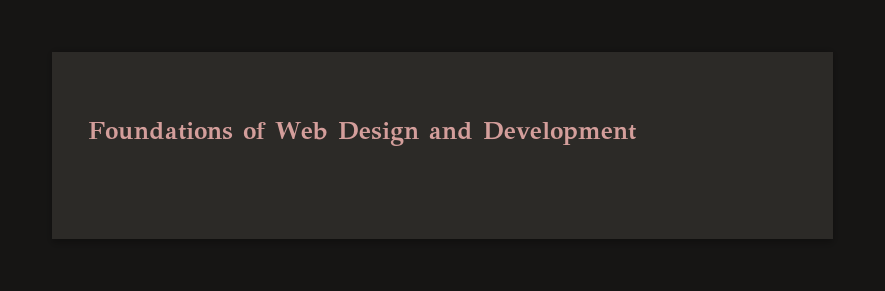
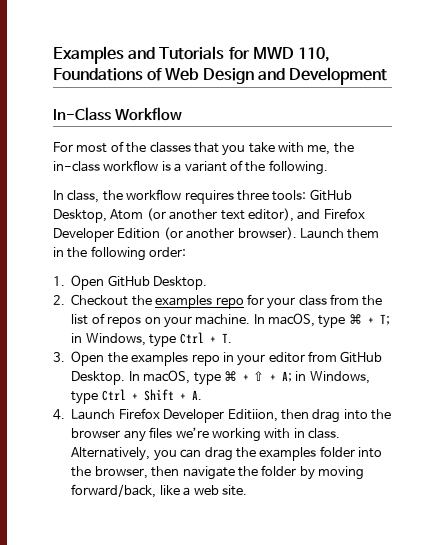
- Foundations of Web Design and Development
+ Examples and Tutorials for MWD 110, Foundations of Web Design and Development
+ In-Class Workflow
+ For most of the classes that you take with me, the in-class workflow is a variant of the following.
+ In class, the workflow requires three tools: GitHub Desktop, Atom (or another text editor), and Firefox Developer Edition (or another browser). Launch them in the following order:
+ 1. Open GitHub Desktop.
+ 2. Checkout the examples repo for your class from the list of repos on your machine. In macOS, type ⌘ + T; in Windows, type Ctrl + T.
+ 3. Open the examples repo in your editor from GitHub Desktop. In macOS, type ⌘ + ⇧ + A; in Windows, type Ctrl + Shift + A.
+ 4. Launch Firefox Developer Editiion, then drag into the browser any files we’re working with in class. Alternatively, you can drag the examples folder into the browser, then navigate the folder by moving forward/back, like a web site.

